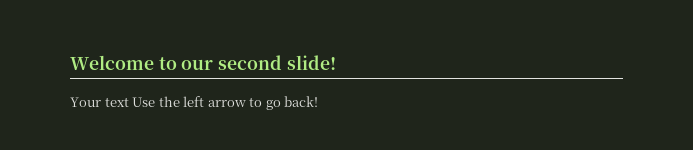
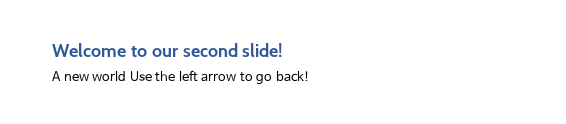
- Your text Use the left arrow to go back!
+ A new world Use the left arrow to go back!

